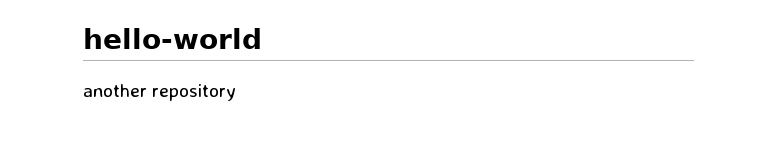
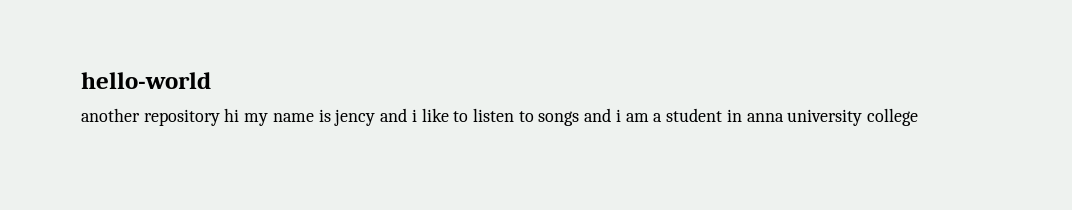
- another repository
+ another repository hi my name is jency and i like to listen to songs and i am a student in anna university college

